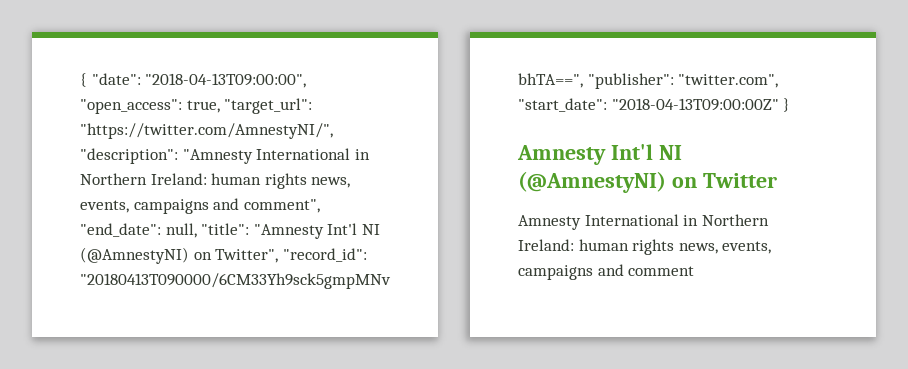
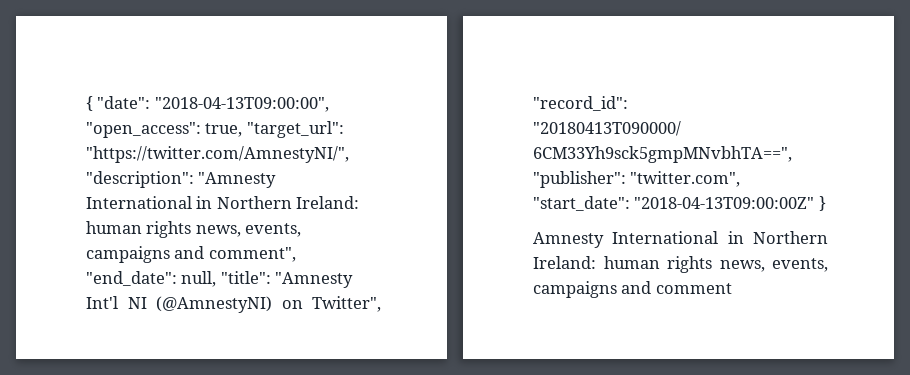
- Amnesty Int'l NI (@AmnestyNI) on Twitter

